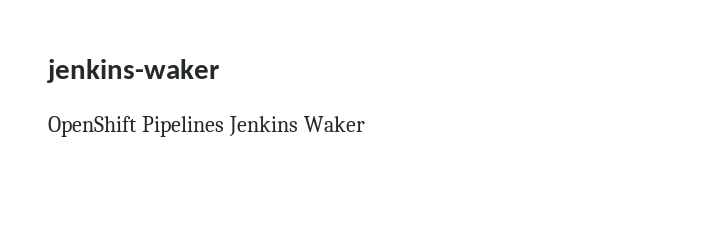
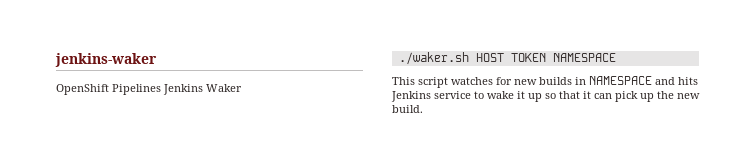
+ ./waker.sh HOST TOKEN NAMESPACE
+ This script watches for new builds in NAMESPACE and hits Jenkins service to wake it up so that it can pick up the new build.

